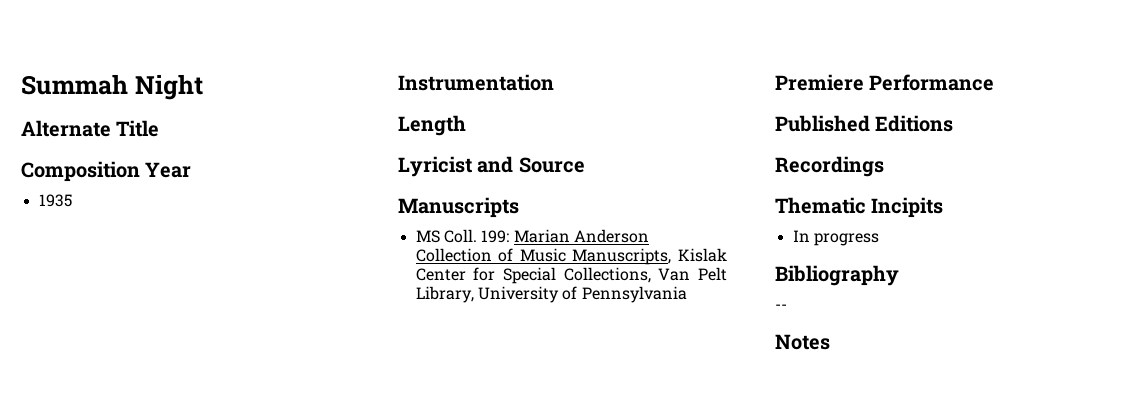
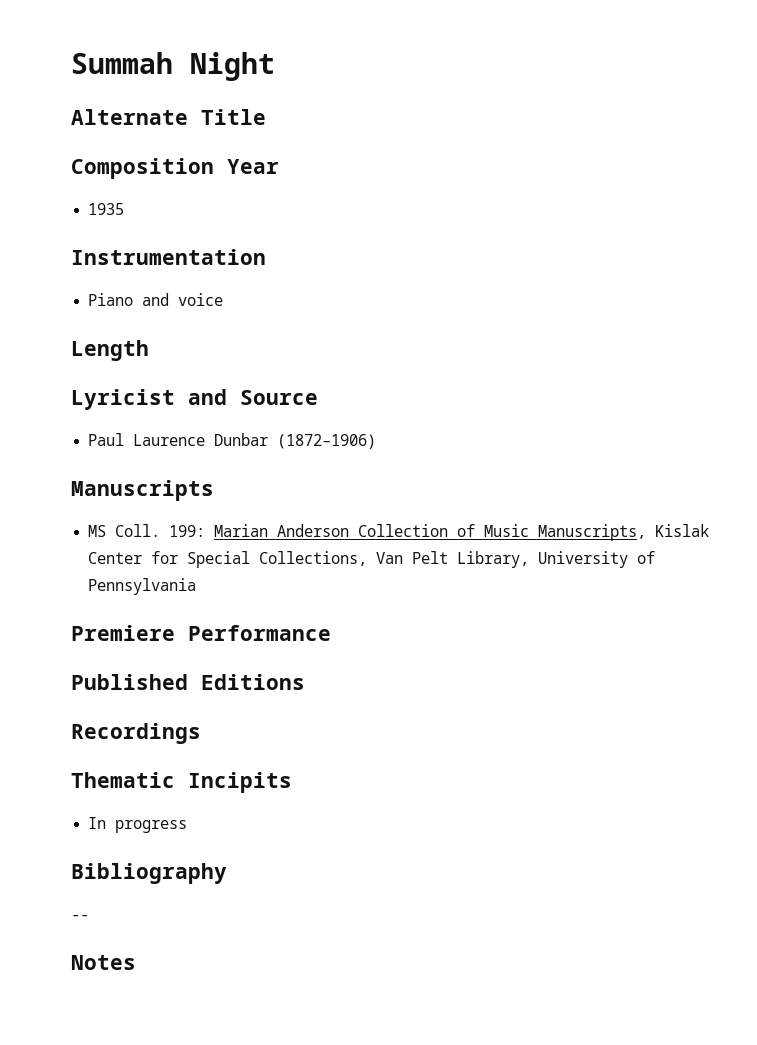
+ Piano and voice
+ Paul Laurence Dunbar (1872–1906)

